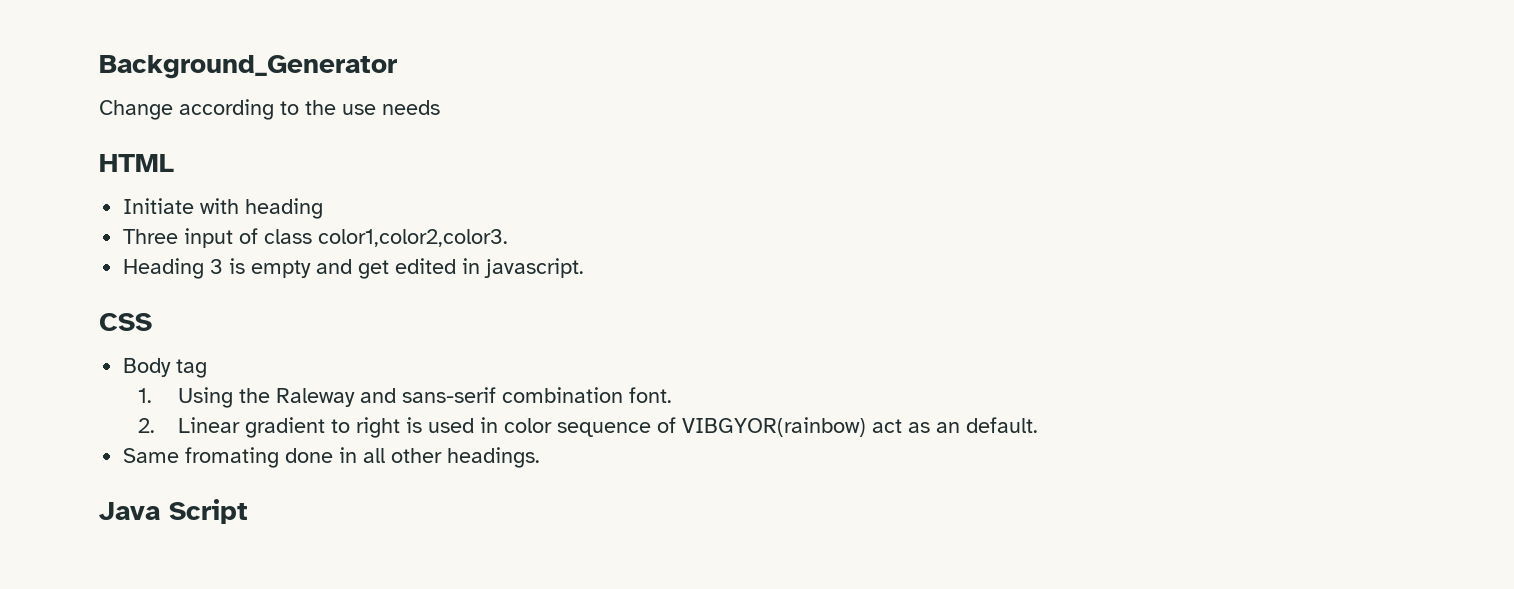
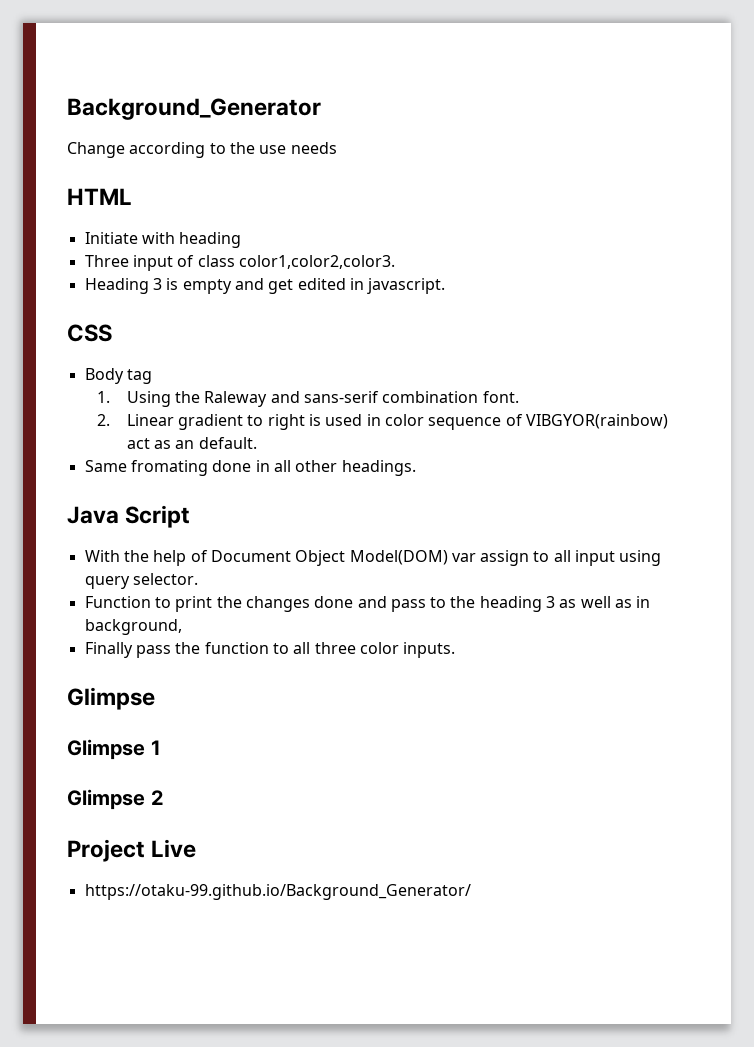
+ With the help of Document Object Model(DOM) var assign to all input using query selector.
+ Function to print the changes done and pass to the heading 3 as well as in background,
+ Finally pass the function to all three color inputs.
+ Glimpse
+ Glimpse 1
+ Glimpse 2
+ Project Live
+ https://otaku-99.github.io/Background_Generator/

